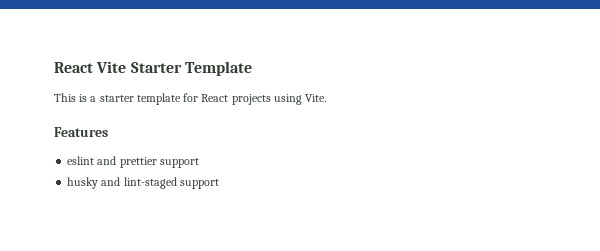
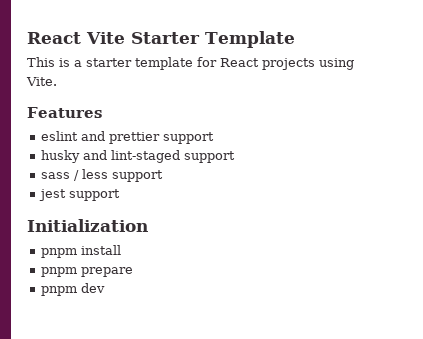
+ sass / less support
+ jest support
+ Initialization
+ pnpm install
+ pnpm prepare
+ pnpm dev

